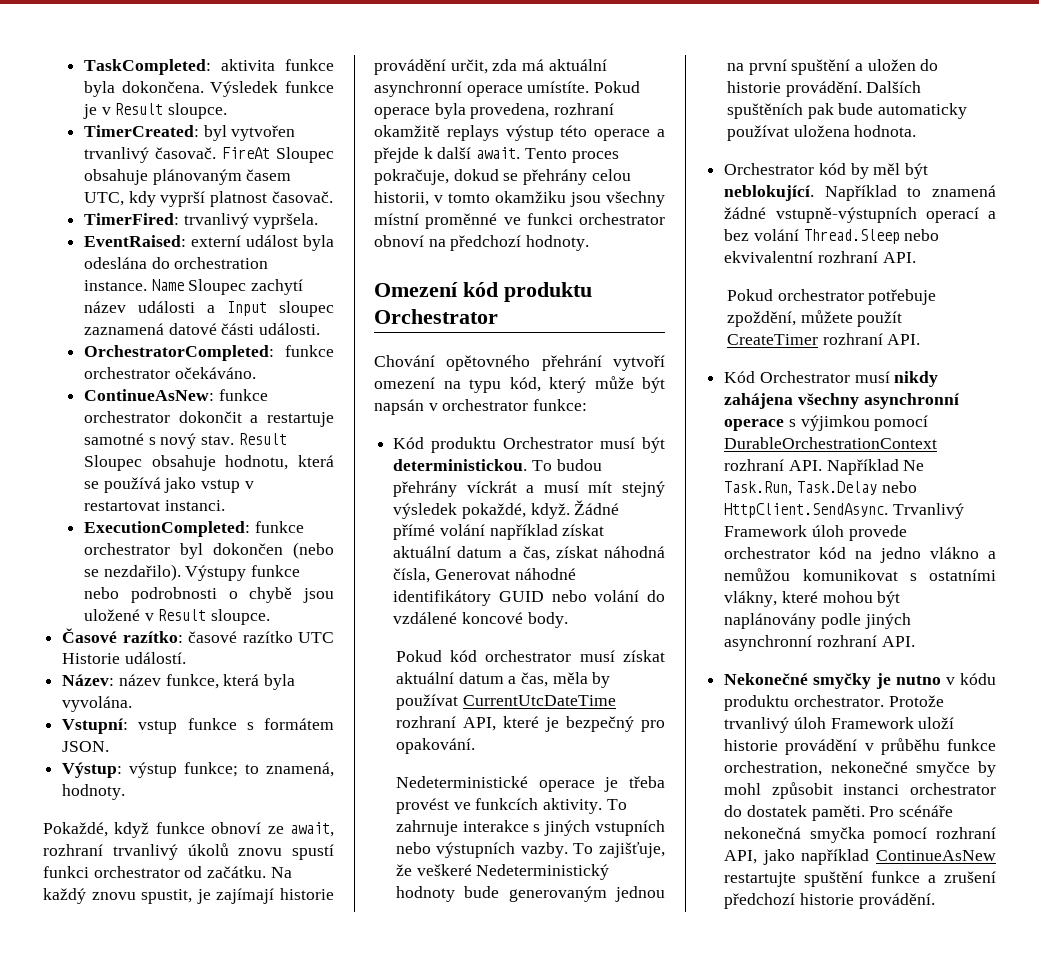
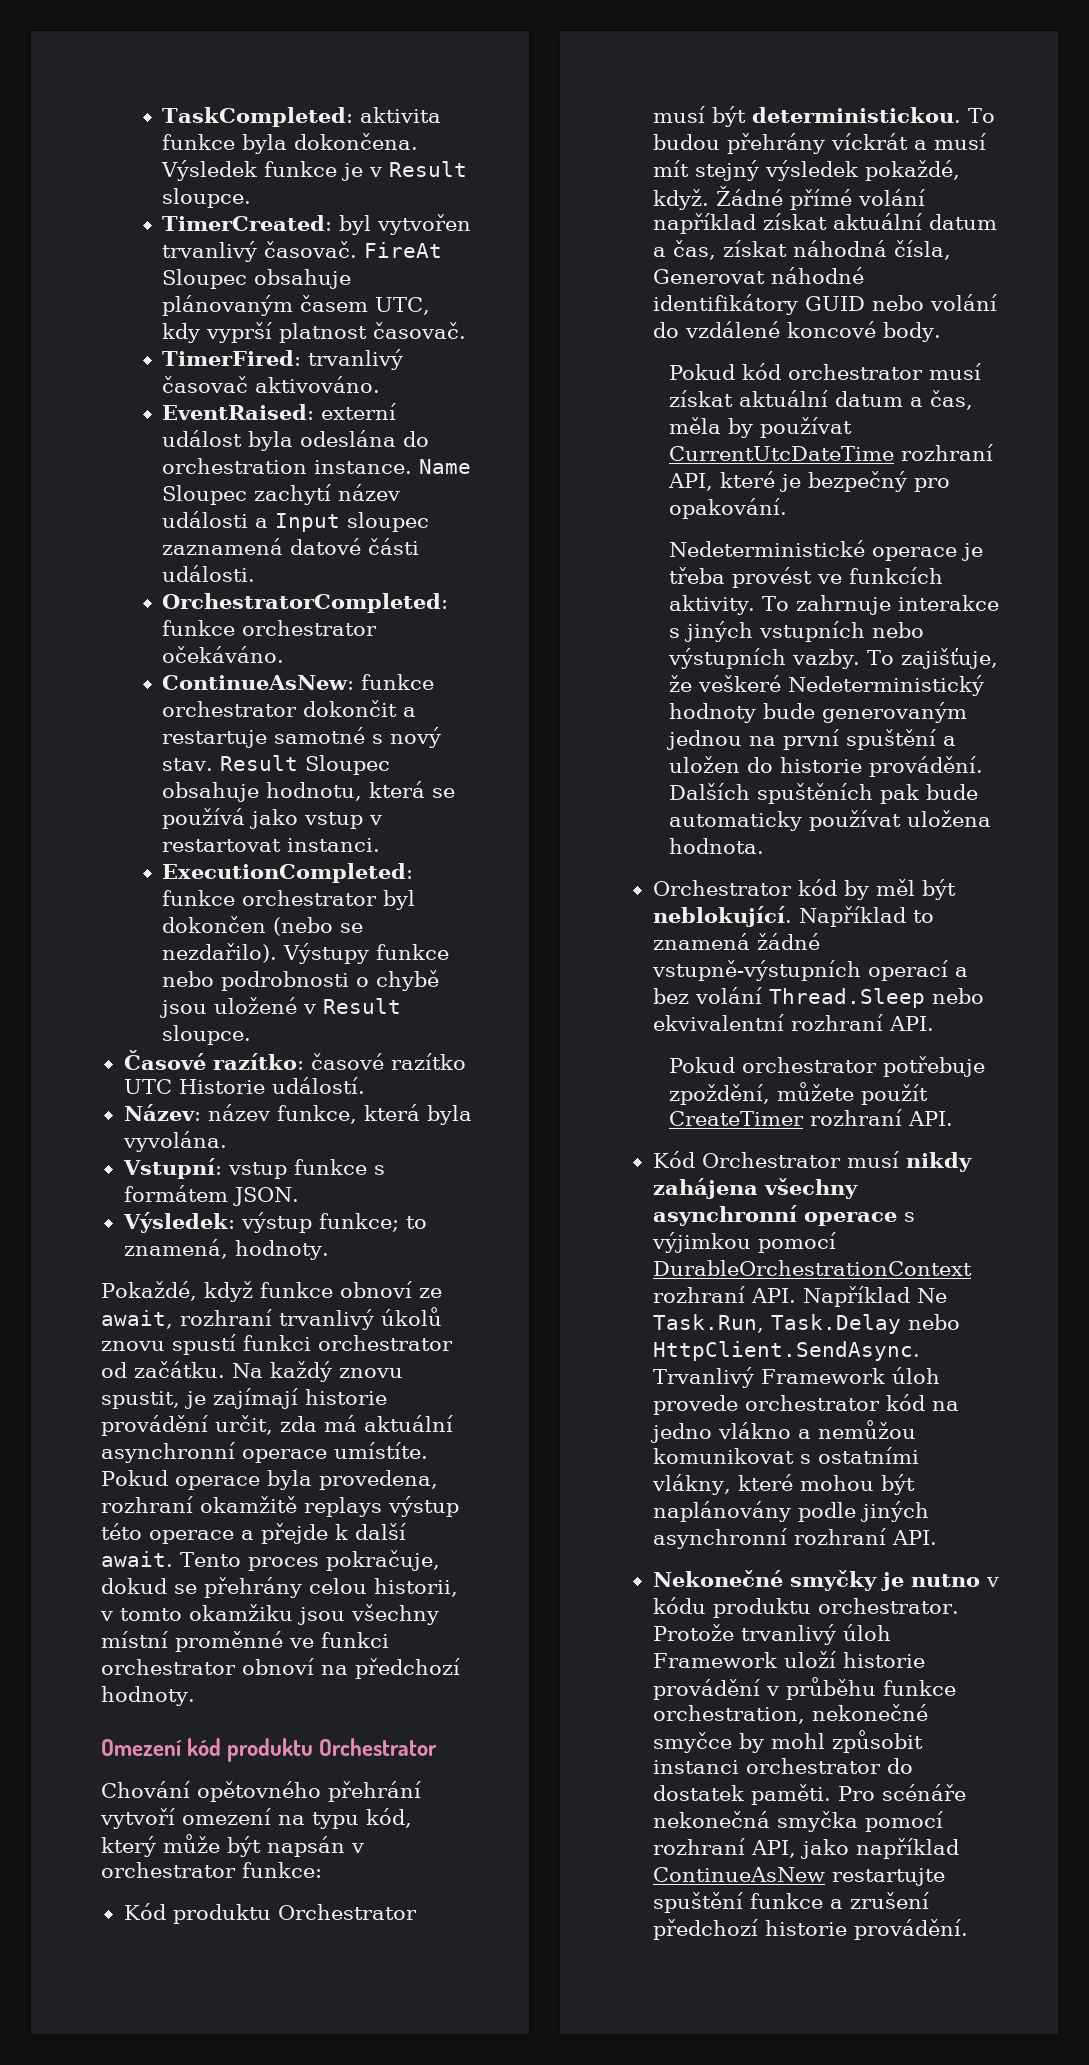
- TimerFired: trvanlivý vypršela.
+ TimerFired: trvanlivý časovač aktivováno.
- Výstup: výstup funkce; to znamená, hodnoty.
+ Výsledek: výstup funkce; to znamená, hodnoty.

